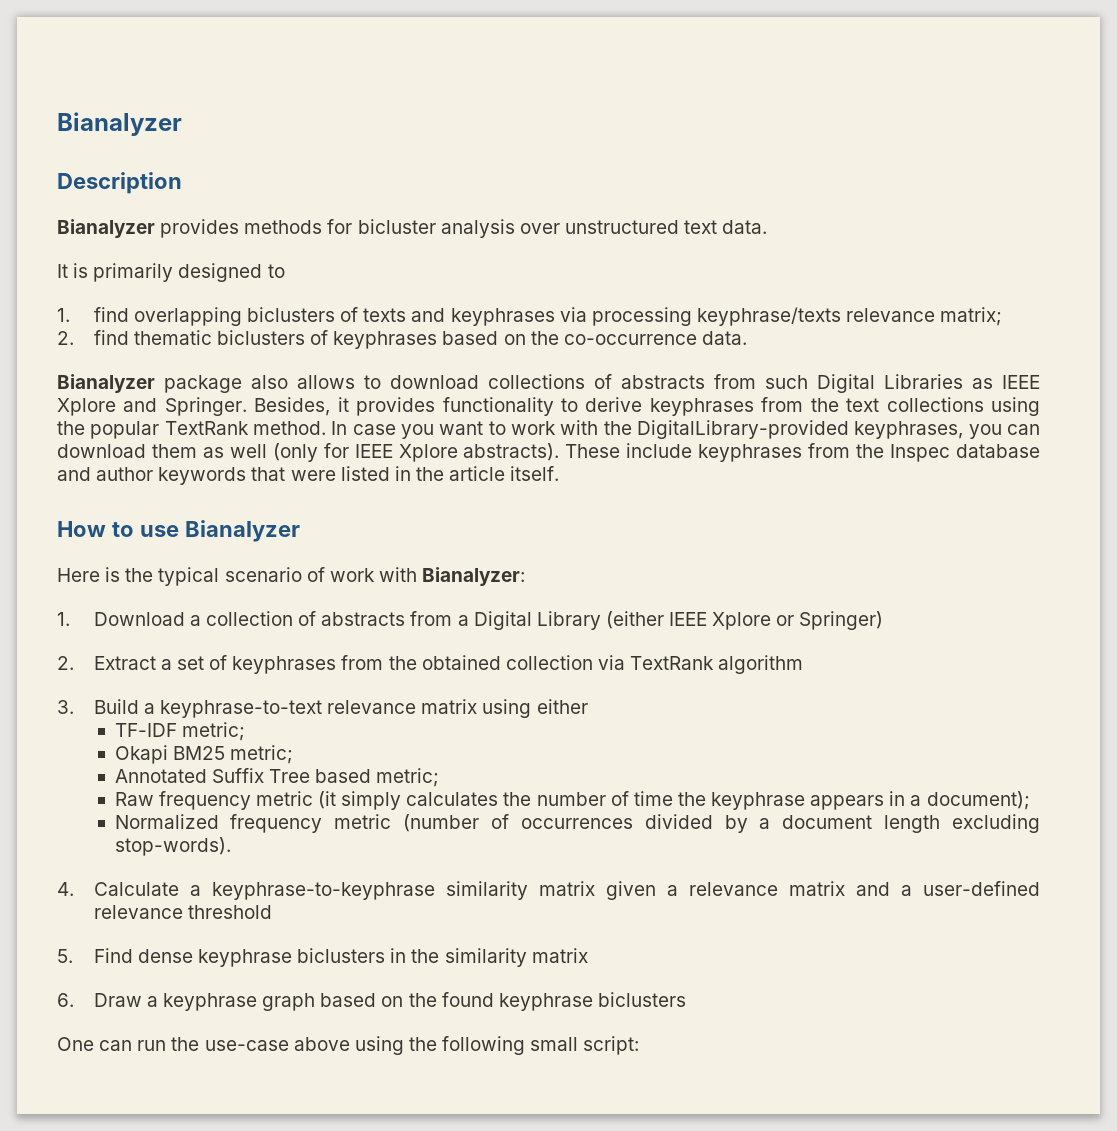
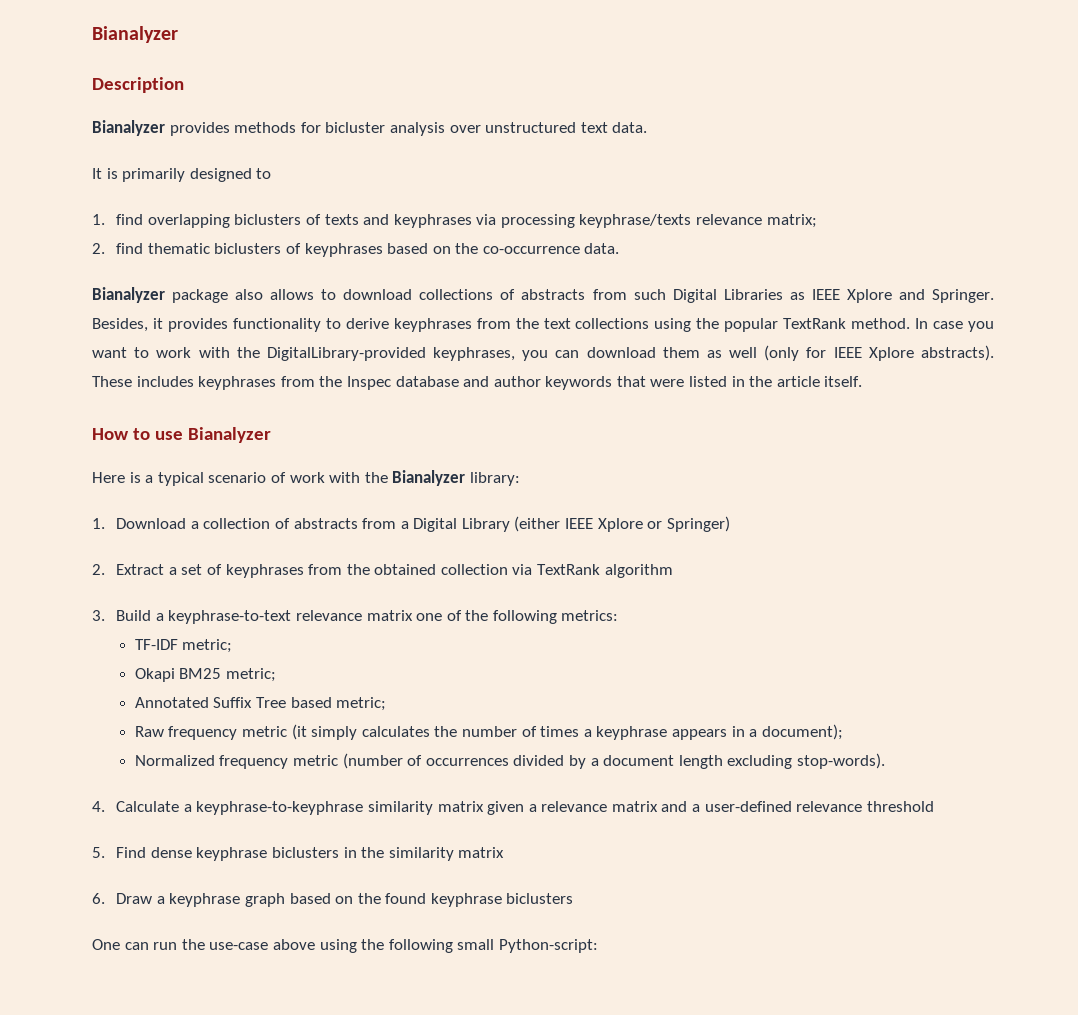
- These include keyphrases from the Inspec database and author keywords that were listed in the article itself.
+ These includes keyphrases from the Inspec database and author keywords that were listed in the article itself.
- Here is the typical scenario of work with Bianalyzer:
+ Here is a typical scenario of work with the Bianalyzer library:
- 3. Build a keyphrase-to-text relevance matrix using either
+ 3. Build a keyphrase-to-text relevance matrix one of the following metrics:
- Raw frequency metric (it simply calculates the number of time the keyphrase appears in a document);
+ Raw frequency metric (it simply calculates the number of times a keyphrase appears in a document);
- One can run the use-case above using the following small script:
+ One can run the use-case above using the following small Python-script:

